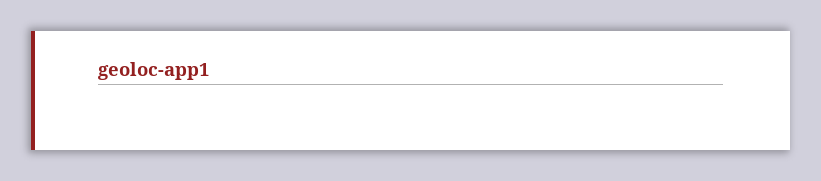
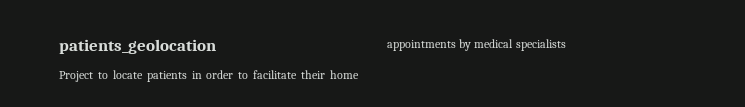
- geoloc-app1
+ patients_geolocation
+ Project to locate patients in order to facilitate their home appointments by medical specialists

